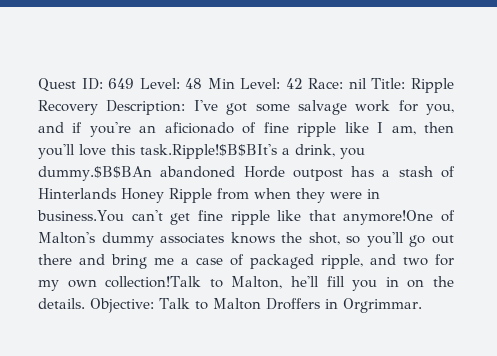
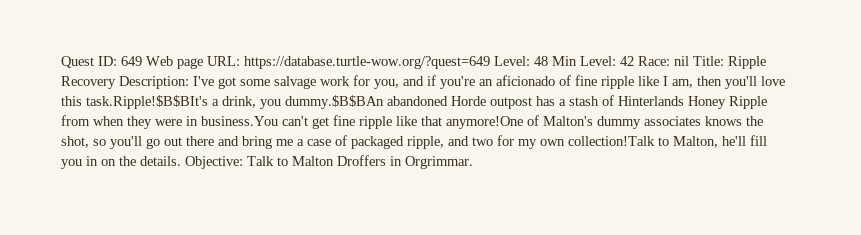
- 649 Level:
+ 649 Web page URL: https://database.turtle-wow.org/?quest=649 Level:

